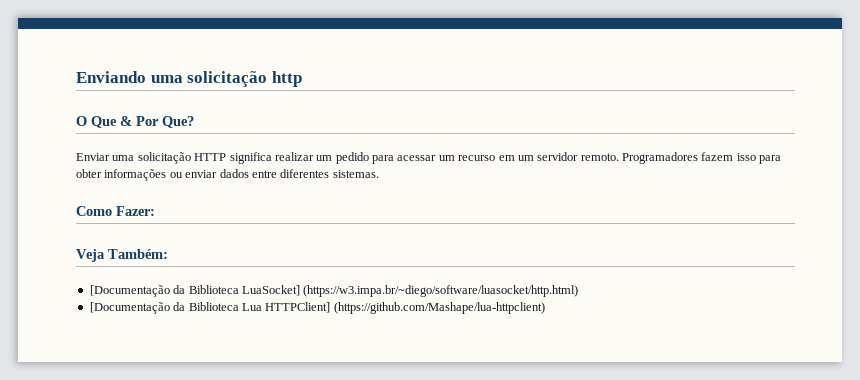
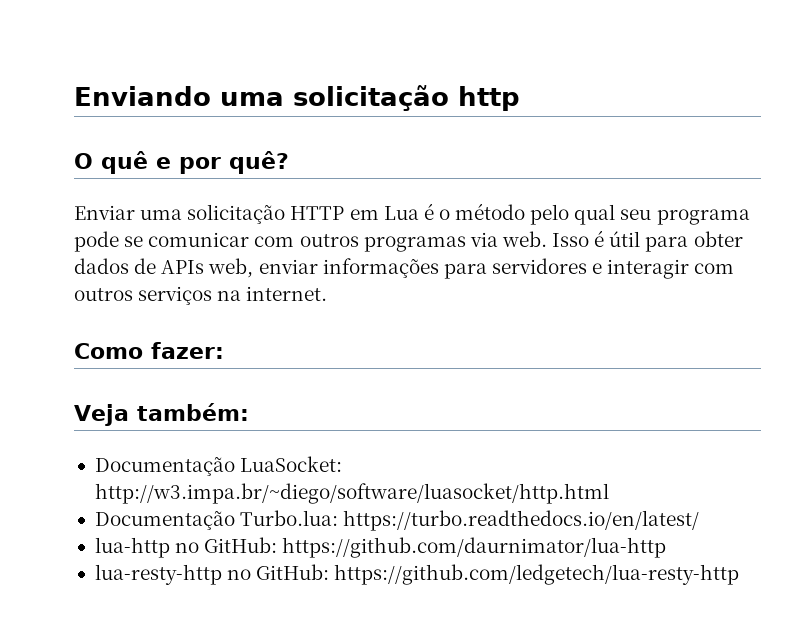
- O Que & Por Que?
+ O quê e por quê?
- Enviar uma solicitação HTTP significa realizar um pedido para acessar um recurso em um servidor remoto. Programadores fazem isso para obter informações ou enviar dados entre diferentes sistemas.
+ Enviar uma solicitação HTTP em Lua é o método pelo qual seu programa pode se comunicar com outros programas via web. Isso é útil para obter dados de APIs web, enviar informações para servidores e interagir com outros serviços na internet.
- Como Fazer:
+ Como fazer:
- Veja Também:
- [Documentação da Biblioteca LuaSocket] (https://w3.impa.br/~diego/software/luasocket/http.html)
- [Documentação da Biblioteca Lua HTTPClient] (https://github.com/Mashape/lua-httpclient)
+ Veja também:
+ Documentação LuaSocket: http://w3.impa.br/~diego/software/luasocket/http.html
+ Documentação Turbo.lua: https://turbo.readthedocs.io/en/latest/
+ lua-http no GitHub: https://github.com/daurnimator/lua-http
+ lua-resty-http no GitHub: https://github.com/ledgetech/lua-resty-http

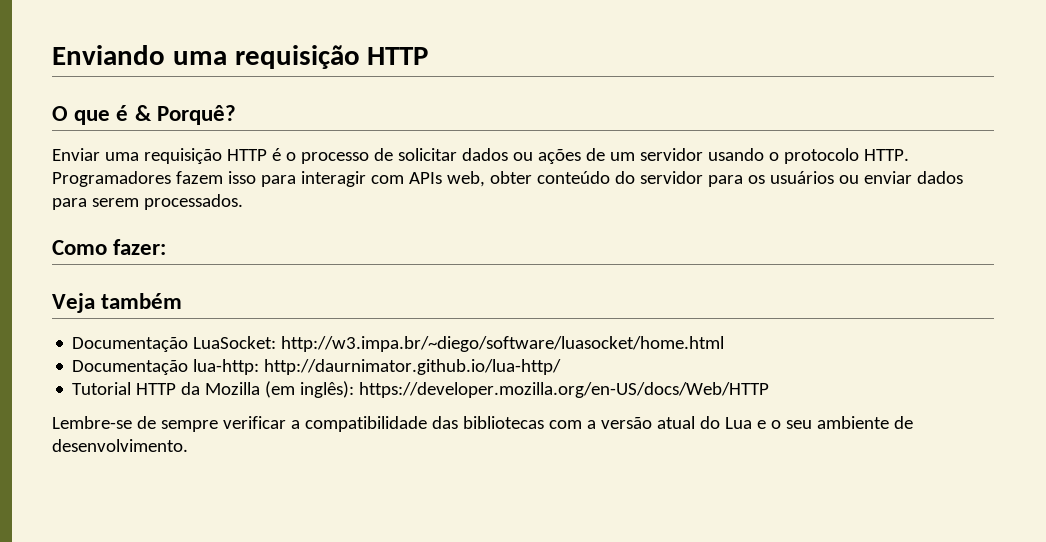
- Enviando uma solicitação http
+ Enviando uma requisição HTTP
- O quê e por quê?
- Enviar uma solicitação HTTP em Lua é o método pelo qual seu programa pode se comunicar com outros programas via web. Isso é útil para obter dados de APIs web, enviar informações para servidores e interagir com outros serviços na internet.
+ O que é & Porquê?
+ Enviar uma requisição HTTP é o processo de solicitar dados ou ações de um servidor usando o protocolo HTTP. Programadores fazem isso para interagir com APIs web, obter conteúdo do servidor para os usuários ou enviar dados para serem processados.
- Veja também:
+ Veja também
- Documentação LuaSocket: http://w3.impa.br/~diego/software/luasocket/http.html
- Documentação Turbo.lua: https://turbo.readthedocs.io/en/latest/
- lua-http no GitHub: https://github.com/daurnimator/lua-http
- lua-resty-http no GitHub: https://github.com/ledgetech/lua-resty-http
+ Documentação LuaSocket: http://w3.impa.br/~diego/software/luasocket/home.html
+ Documentação lua-http: http://daurnimator.github.io/lua-http/
+ Tutorial HTTP da Mozilla (em inglês): https://developer.mozilla.org/en-US/docs/Web/HTTP
+ Lembre-se de sempre verificar a compatibilidade das bibliotecas com a versão atual do Lua e o seu ambiente de desenvolvimento.

